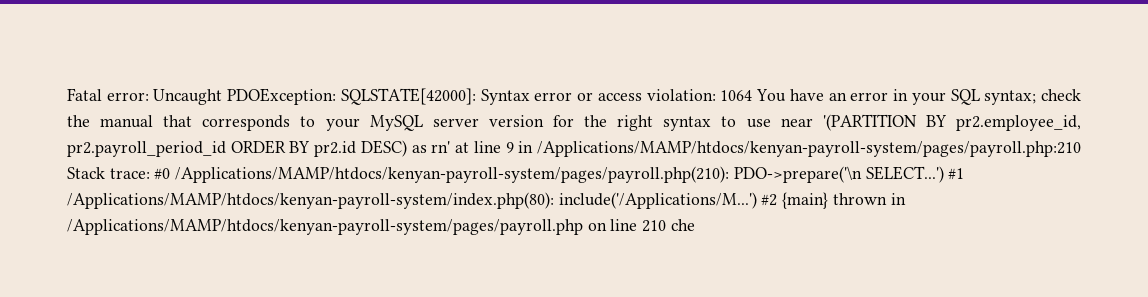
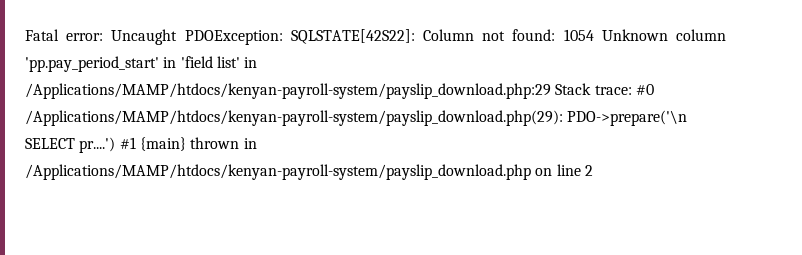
- Fatal error: Uncaught PDOException: SQLSTATE[42000]: Syntax error or access violation: 1064 You have an error in your SQL syntax; check the manual that corresponds to your MySQL server version for the right syntax to use near '(PARTITION BY pr2.employee_id, pr2.payroll_period_id ORDER BY pr2.id DESC) as rn' at line 9 in /Applications/MAMP/htdocs/kenyan-payroll-system/pages/payroll.php:210 Stack trace: #0 /Applications/MAMP/htdocs/kenyan-payroll-system/pages/payroll.php(210): PDO->prepare('\n SELECT...') #1 /Applications/MAMP/htdocs/kenyan-payroll-system/index.php(80): include('/Applications/M...') #2 {main} thrown in /Applications/MAMP/htdocs/kenyan-payroll-system/pages/payroll.php on line 210 che
+ Fatal error: Uncaught PDOException: SQLSTATE[42S22]: Column not found: 1054 Unknown column 'pp.pay_period_start' in 'field list' in /Applications/MAMP/htdocs/kenyan-payroll-system/payslip_download.php:29 Stack trace: #0 /Applications/MAMP/htdocs/kenyan-payroll-system/payslip_download.php(29): PDO->prepare('\n SELECT pr....') #1 {main} thrown in /Applications/MAMP/htdocs/kenyan-payroll-system/payslip_download.php on line 2

